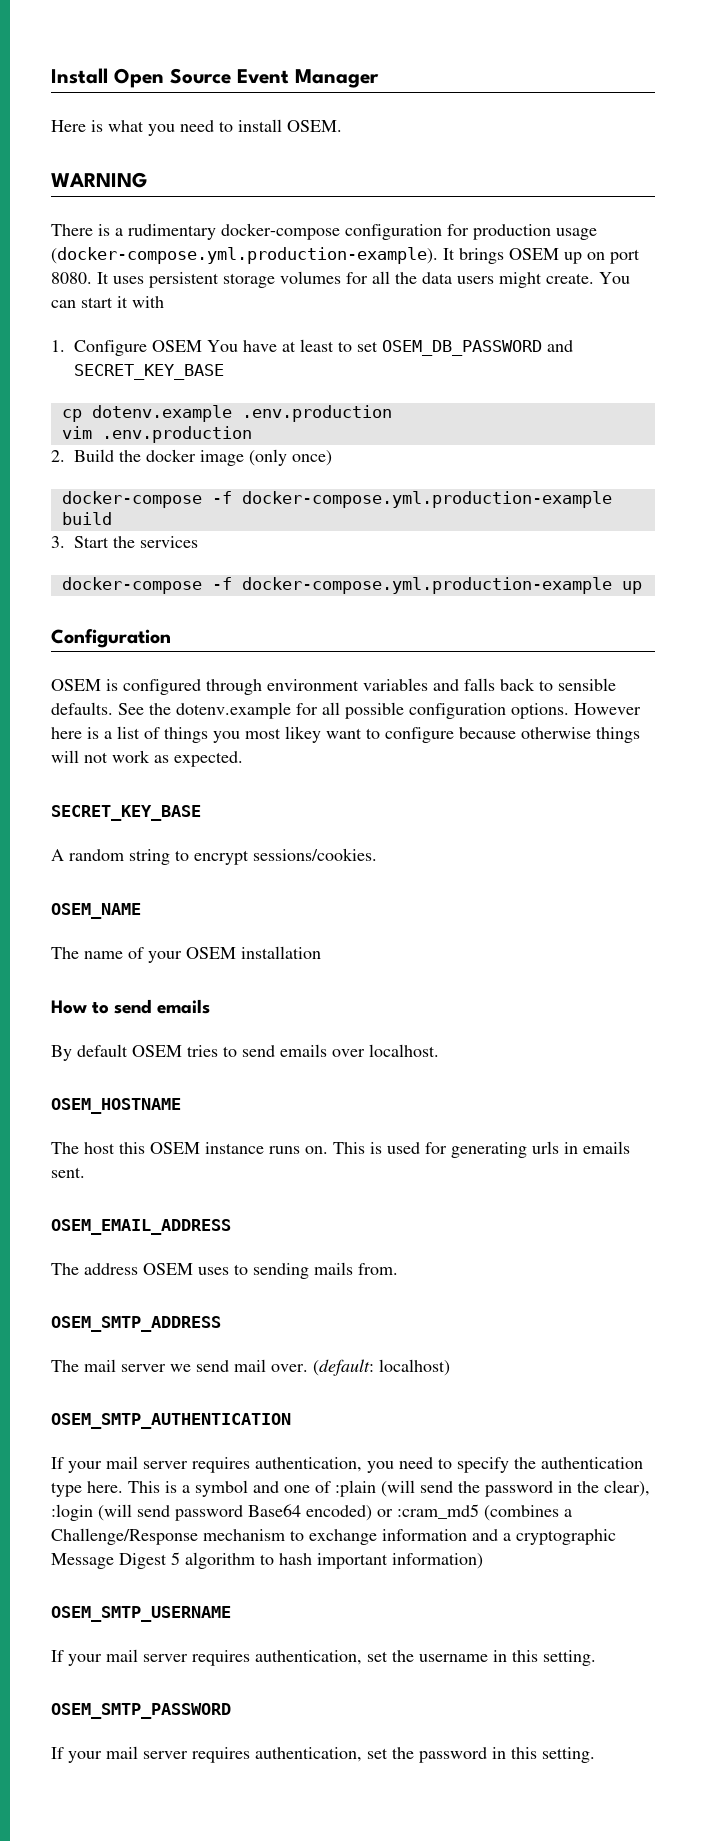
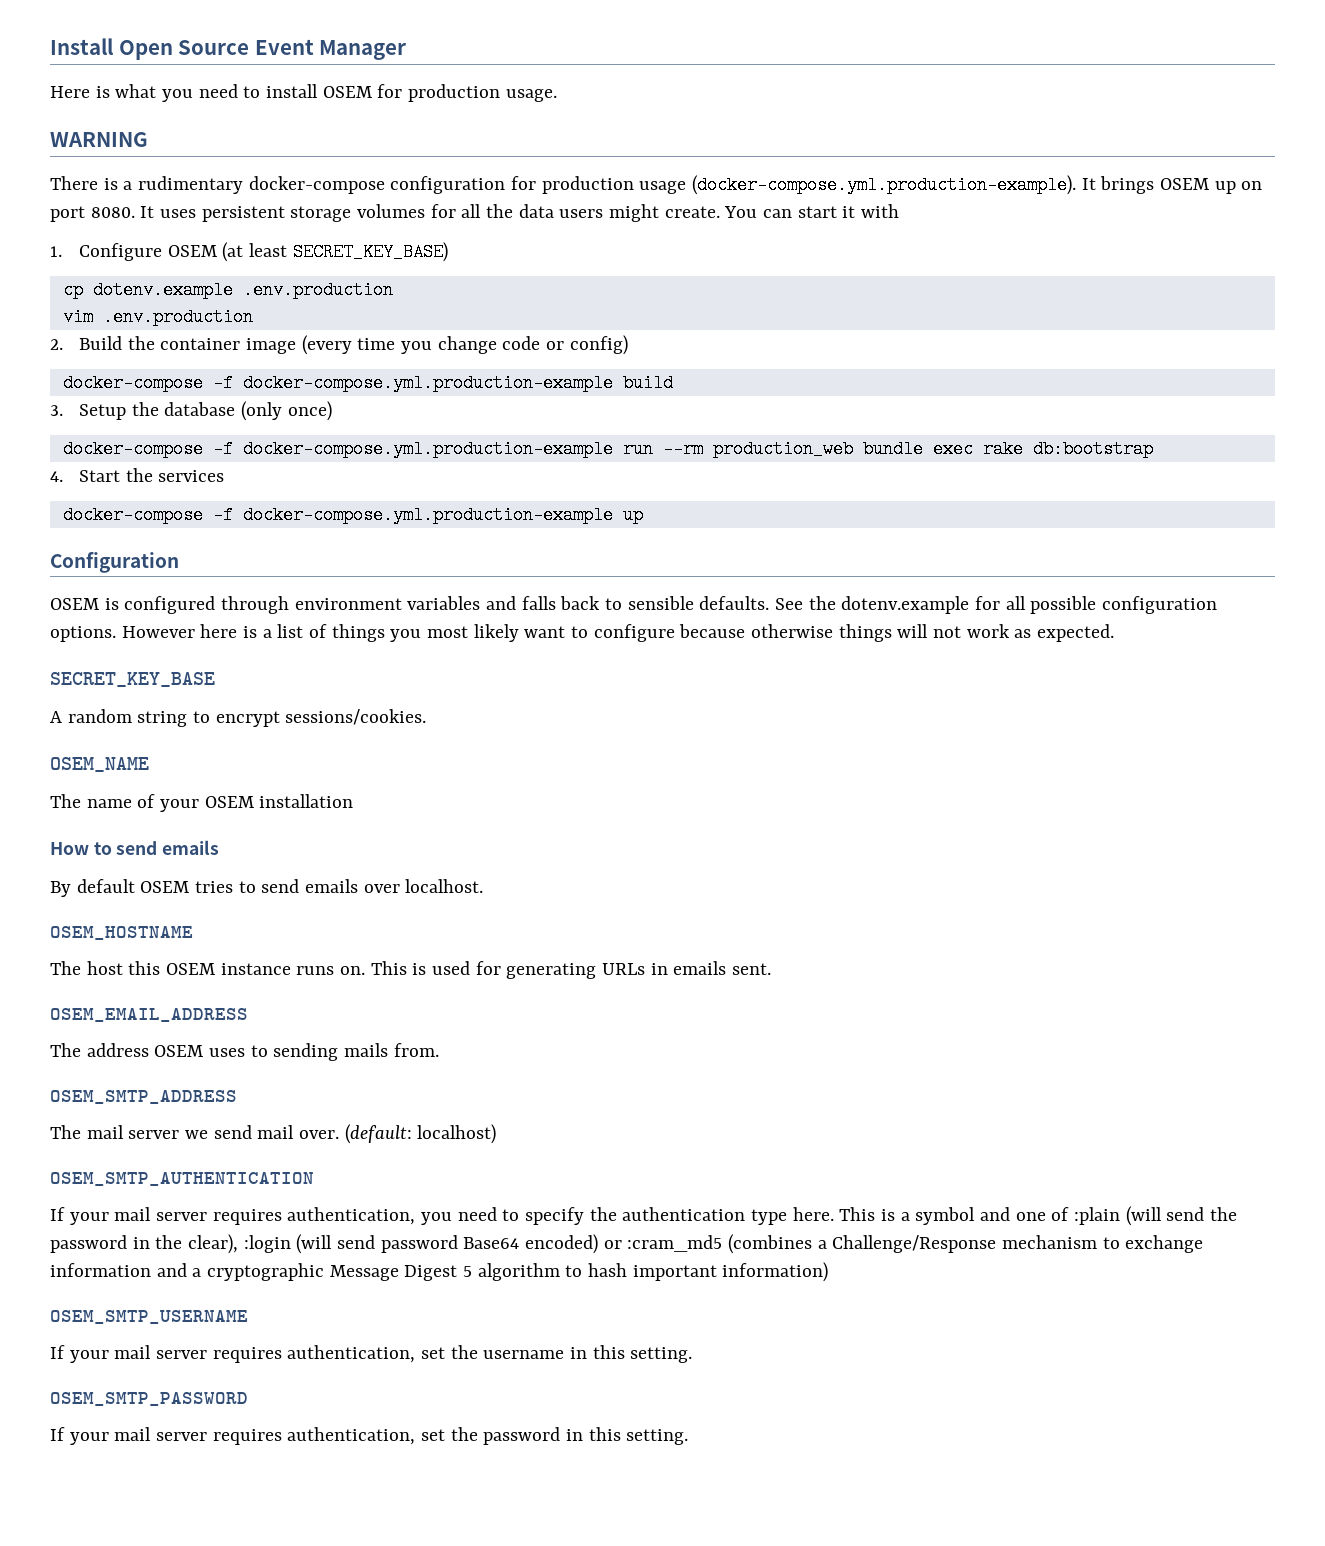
- Here is what you need to install OSEM.
+ Here is what you need to install OSEM for production usage.
- 1. Configure OSEM You have at least to set OSEM_DB_PASSWORD and SECRET_KEY_BASE
+ 1. Configure OSEM (at least SECRET_KEY_BASE)
- 2. Build the docker image (only once)
+ 2. Build the container image (every time you change code or config)
+ docker-compose -f docker-compose.yml.production-example build
+ 3. Setup the database (only once)
- docker-compose -f docker-compose.yml.production-example build
- 3. Start the services
+ docker-compose -f docker-compose.yml.production-example run --rm production_web bundle exec rake db:bootstrap
+ 4. Start the services
- However here is a list of things you most likey want to configure because otherwise things will not work as expected.
+ However here is a list of things you most likely want to configure because otherwise things will not work as expected.
- This is used for generating urls in emails sent.
+ This is used for generating URLs in emails sent.

